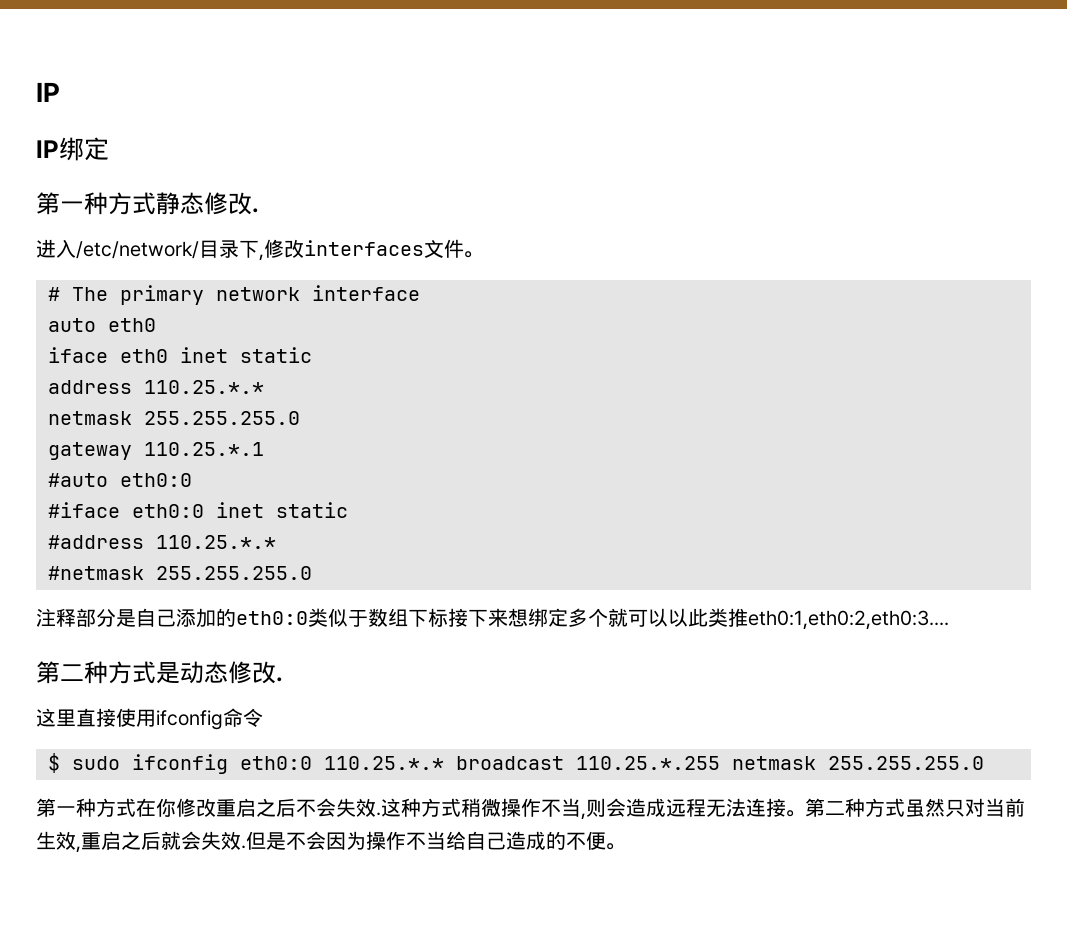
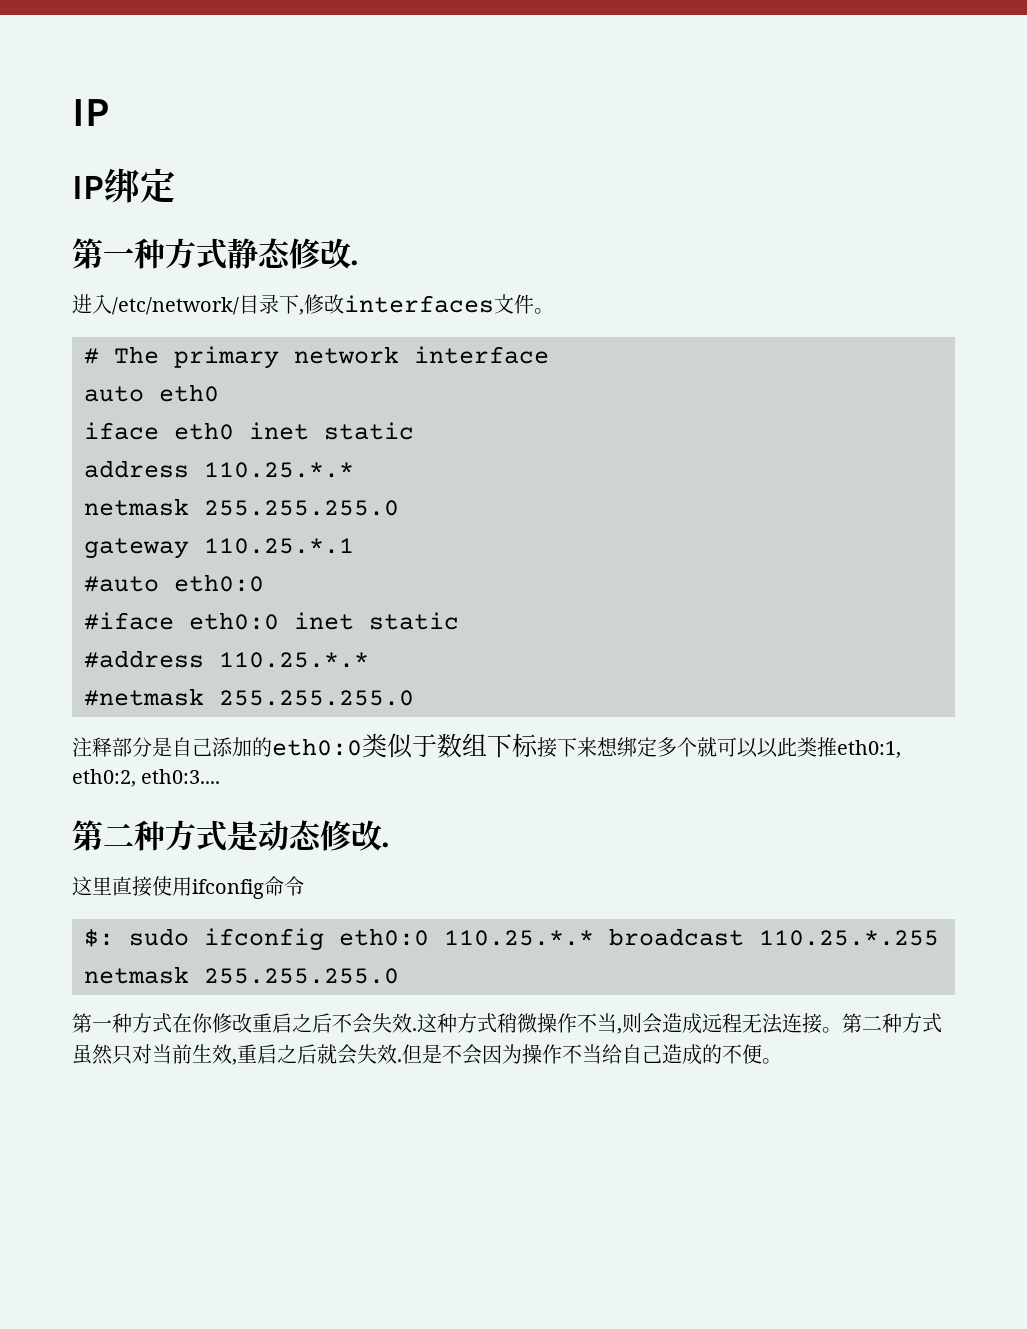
- 注释部分是自己添加的eth0:0类似于数组下标接下来想绑定多个就可以以此类推eth0:1,eth0:2,eth0:3....
+ 注释部分是自己添加的eth0:0类似于数组下标接下来想绑定多个就可以以此类推eth0:1, eth0:2, eth0:3....
- $ sudo ifconfig eth0:0 110.25.*.* broadcast 110.25.*.255 netmask 255.255.255.0
+ $: sudo ifconfig eth0:0 110.25.*.* broadcast 110.25.*.255 netmask 255.255.255.0

